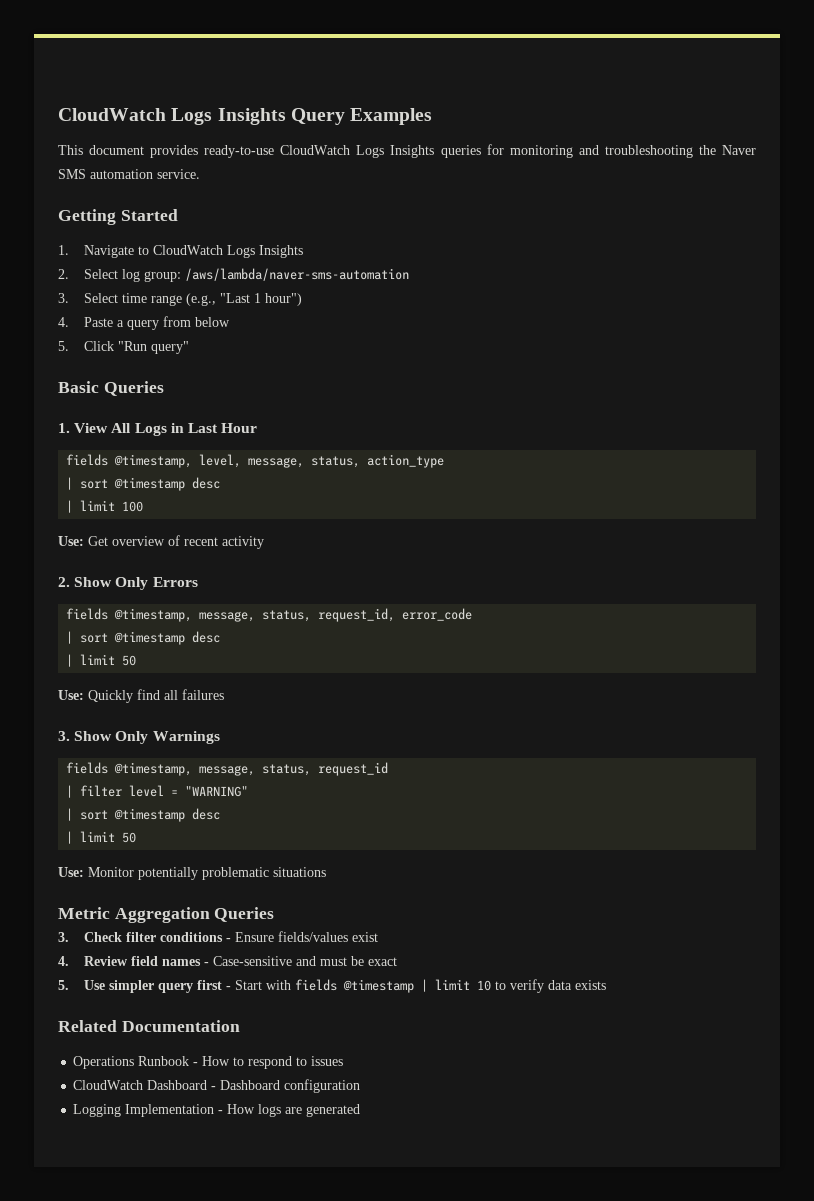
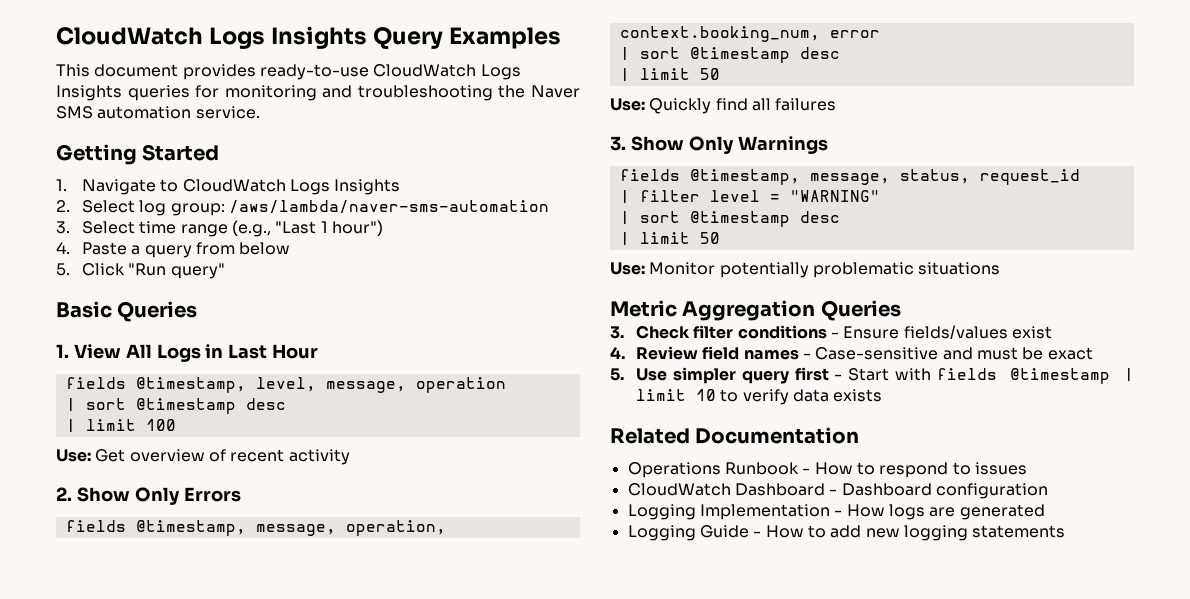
- fields @timestamp, level, message, status, action_type
+ fields @timestamp, level, message, operation
- fields @timestamp, message, status, request_id, error_code
+ fields @timestamp, message, operation, context.booking_num, error
+ Logging Guide - How to add new logging statements

